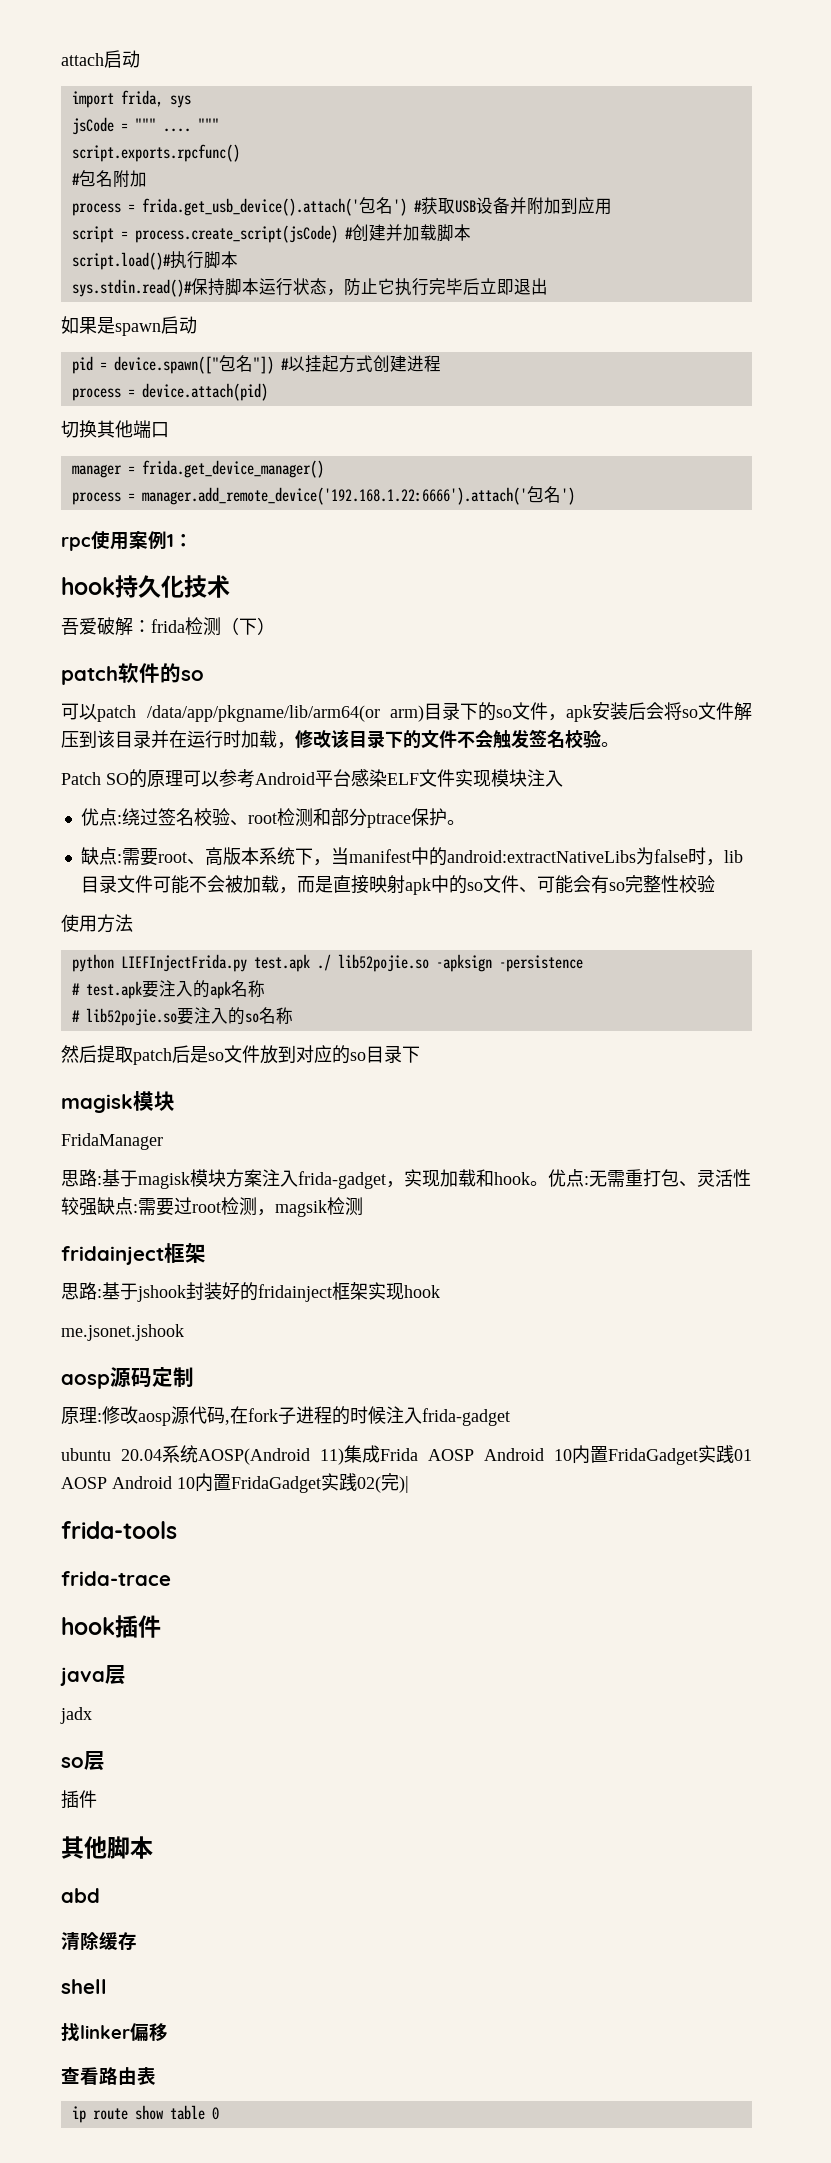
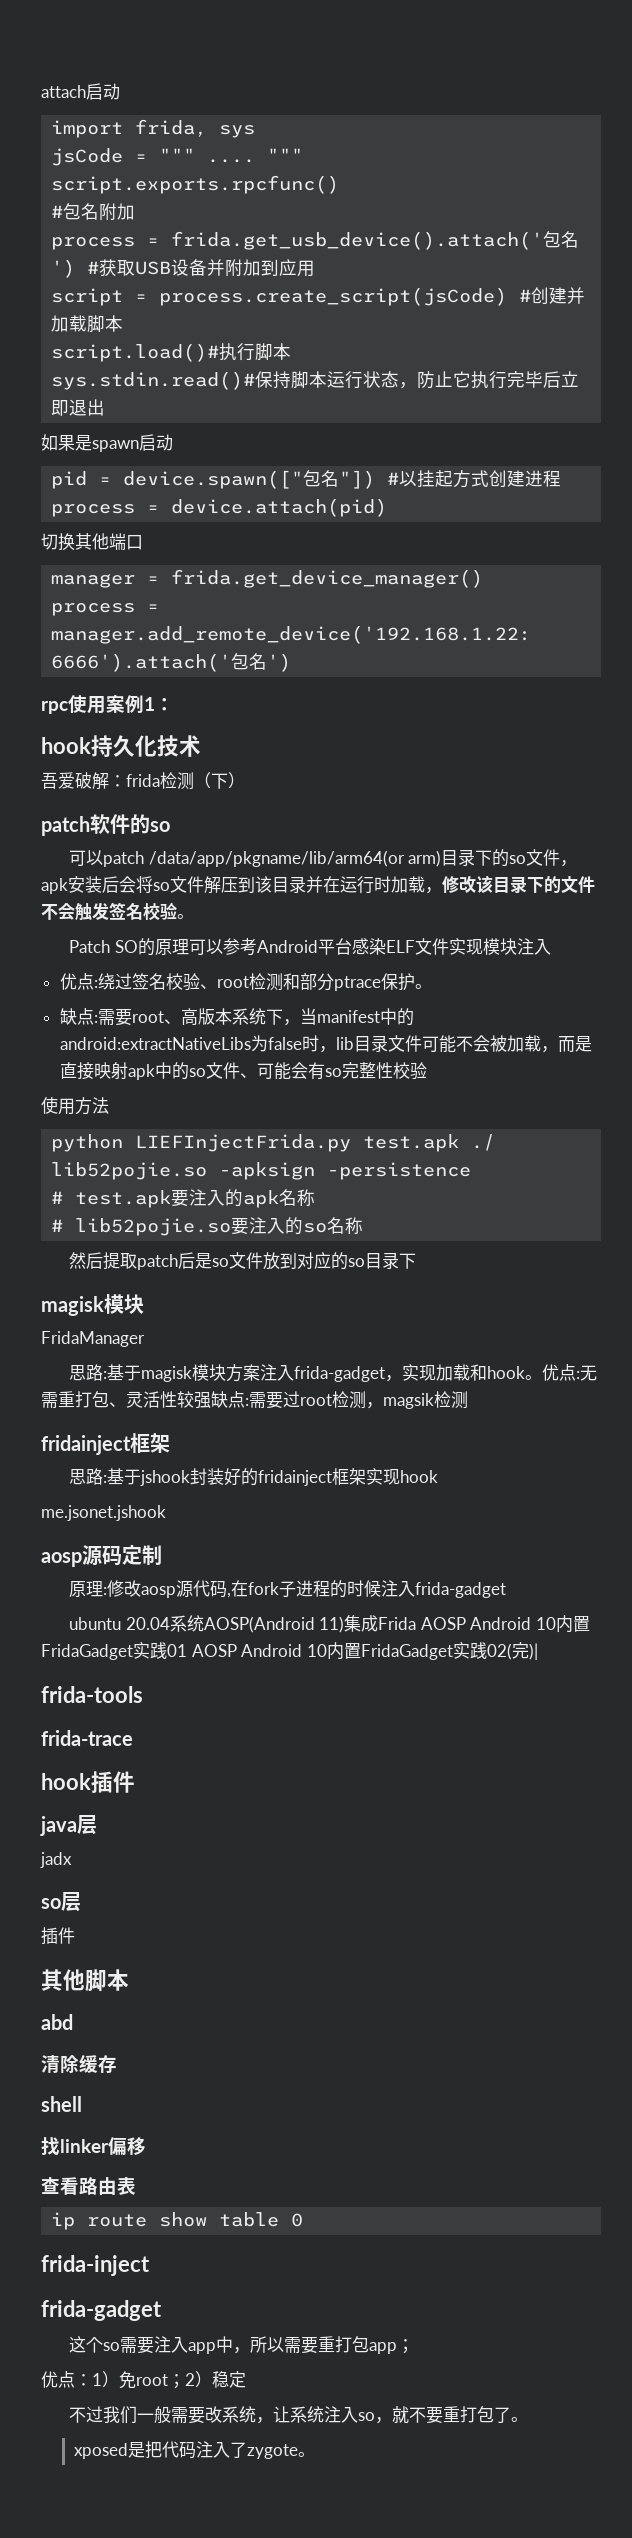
+ frida-inject
+ frida-gadget
+ 这个so需要注入app中，所以需要重打包app；
+ 优点：1）免root；2）稳定
+ 不过我们一般需要改系统，让系统注入so，就不要重打包了。
+ xposed是把代码注入了zygote。

